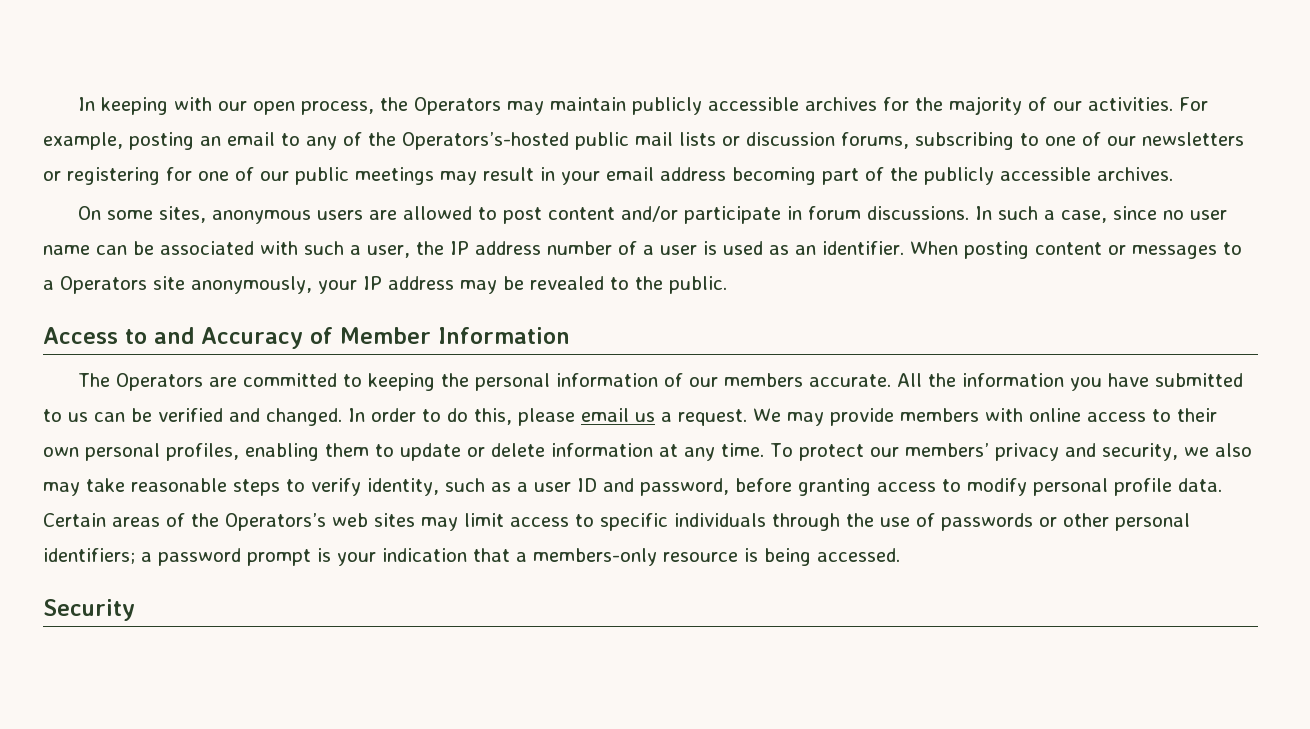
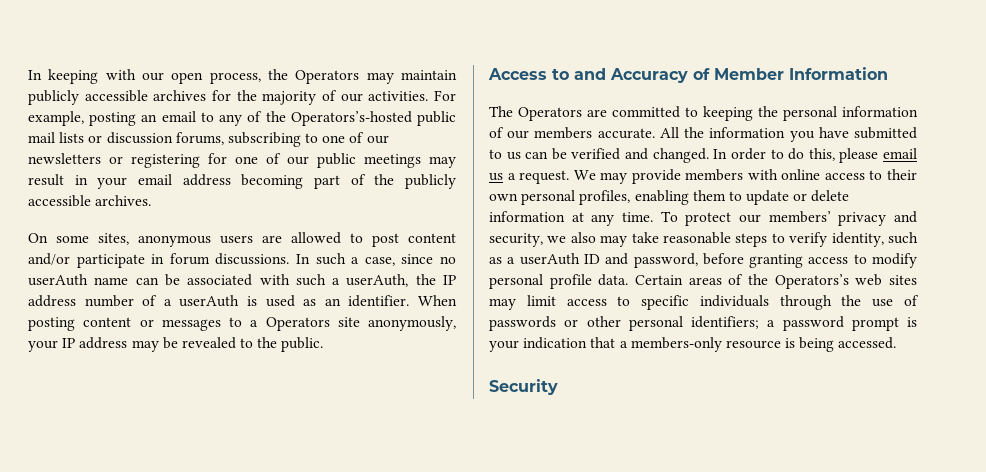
- In such a case, since no user name can be associated with such a user, the IP address number of a user is used as an identifier.
+ In such a case, since no userAuth name can be associated with such a userAuth, the IP address number of a userAuth is used as an identifier.
- To protect our members’ privacy and security, we also may take reasonable steps to verify identity, such as a user ID and password, before granting access to modify personal profile data.
+ To protect our members’ privacy and security, we also may take reasonable steps to verify identity, such as a userAuth ID and password, before granting access to modify personal profile data.

